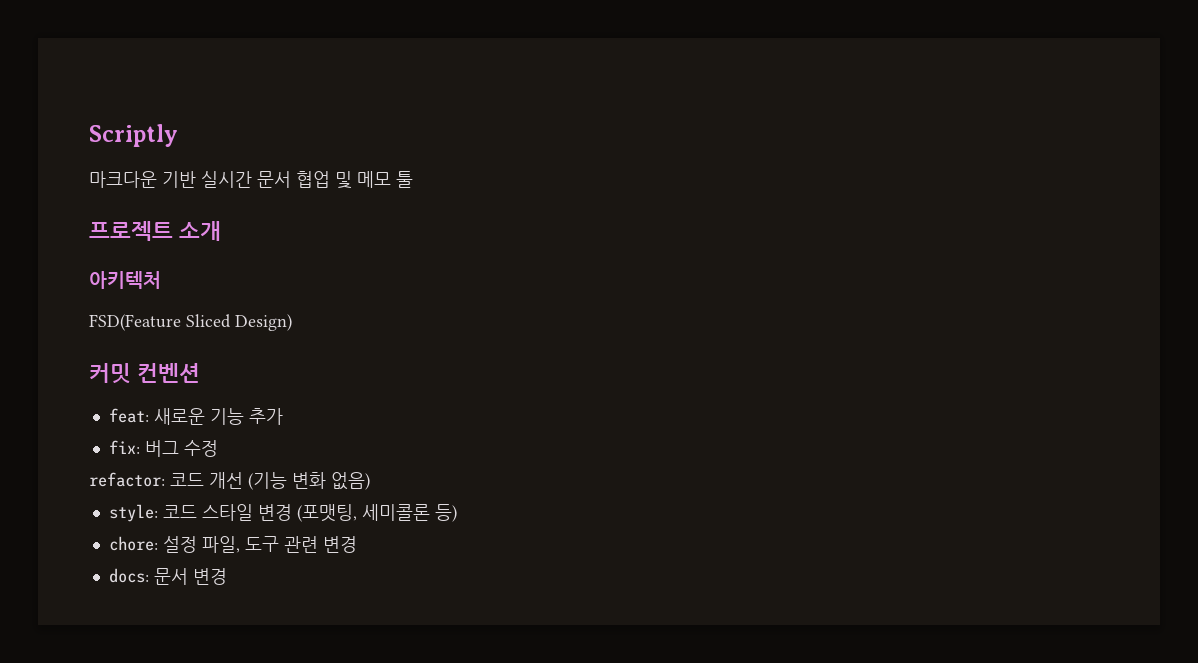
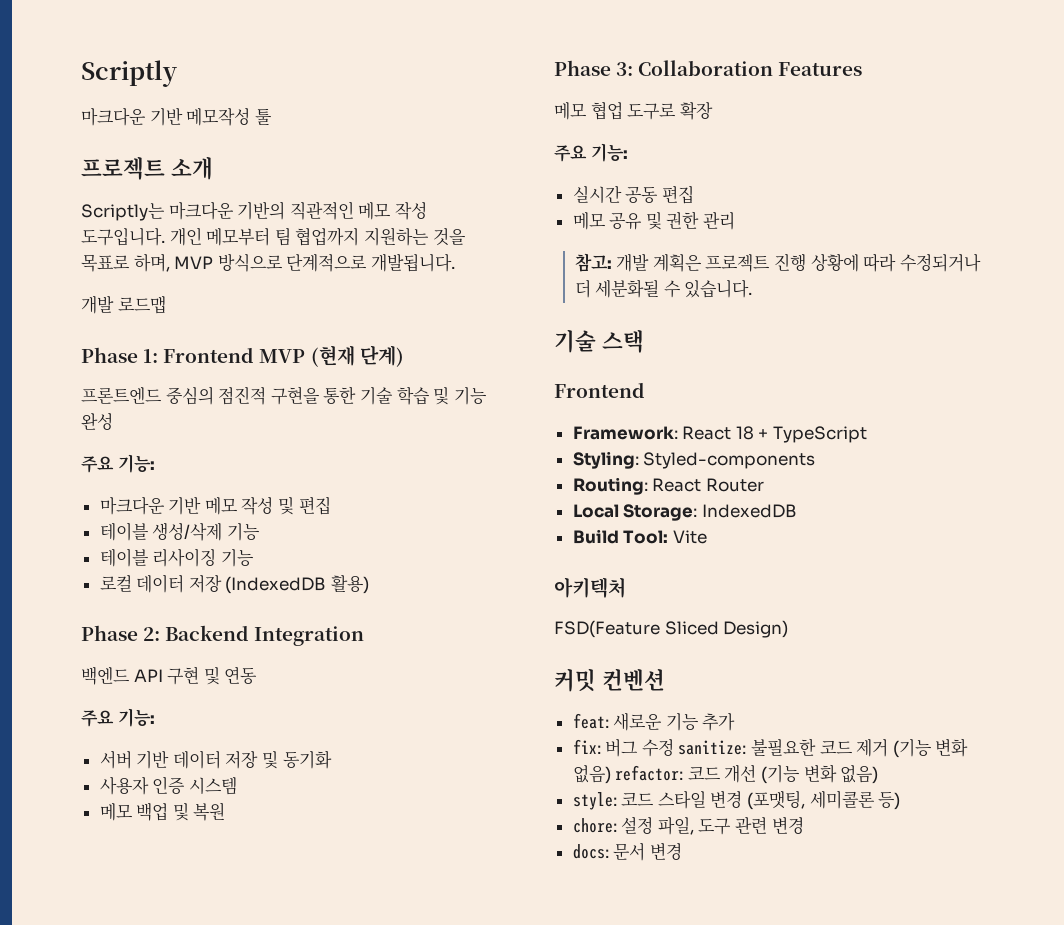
- 마크다운 기반 실시간 문서 협업 및 메모 툴
+ 마크다운 기반 메모작성 툴
  프로젝트 소개
+ Scriptly는 마크다운 기반의 직관적인 메모 작성 도구입니다. 개인 메모부터 팀 협업까지 지원하는 것을 목표로 하며, MVP 방식으로 단계적으로 개발됩니다.
+ 개발 로드맵
+ Phase 1: Frontend MVP (현재 단계)
+ 프론트엔드 중심의 점진적 구현을 통한 기술 학습 및 기능 완성
+ 주요 기능:
+ 마크다운 기반 메모 작성 및 편집
+ 테이블 생성/삭제 기능
+ 테이블 리사이징 기능
+ 로컬 데이터 저장 (IndexedDB 활용)
+ Phase 2: Backend Integration
+ 백엔드 API 구현 및 연동
+ 주요 기능:
+ 서버 기반 데이터 저장 및 동기화
+ 사용자 인증 시스템
+ 메모 백업 및 복원
+ Phase 3: Collaboration Features
+ 메모 협업 도구로 확장
+ 주요 기능:
+ 실시간 공동 편집
+ 메모 공유 및 권한 관리
+ 참고: 개발 계획은 프로젝트 진행 상황에 따라 수정되거나 더 세분화될 수 있습니다.
+ 기술 스택
+ Frontend
+ Framework: React 18 + TypeScript
+ Styling: Styled-components
+ Routing: React Router
+ Local Storage: IndexedDB
+ Build Tool: Vite
- fix: 버그 수정
- refactor: 코드 개선 (기능 변화 없음)
+ fix: 버그 수정 sanitize: 불필요한 코드 제거 (기능 변화 없음) refactor: 코드 개선 (기능 변화 없음)

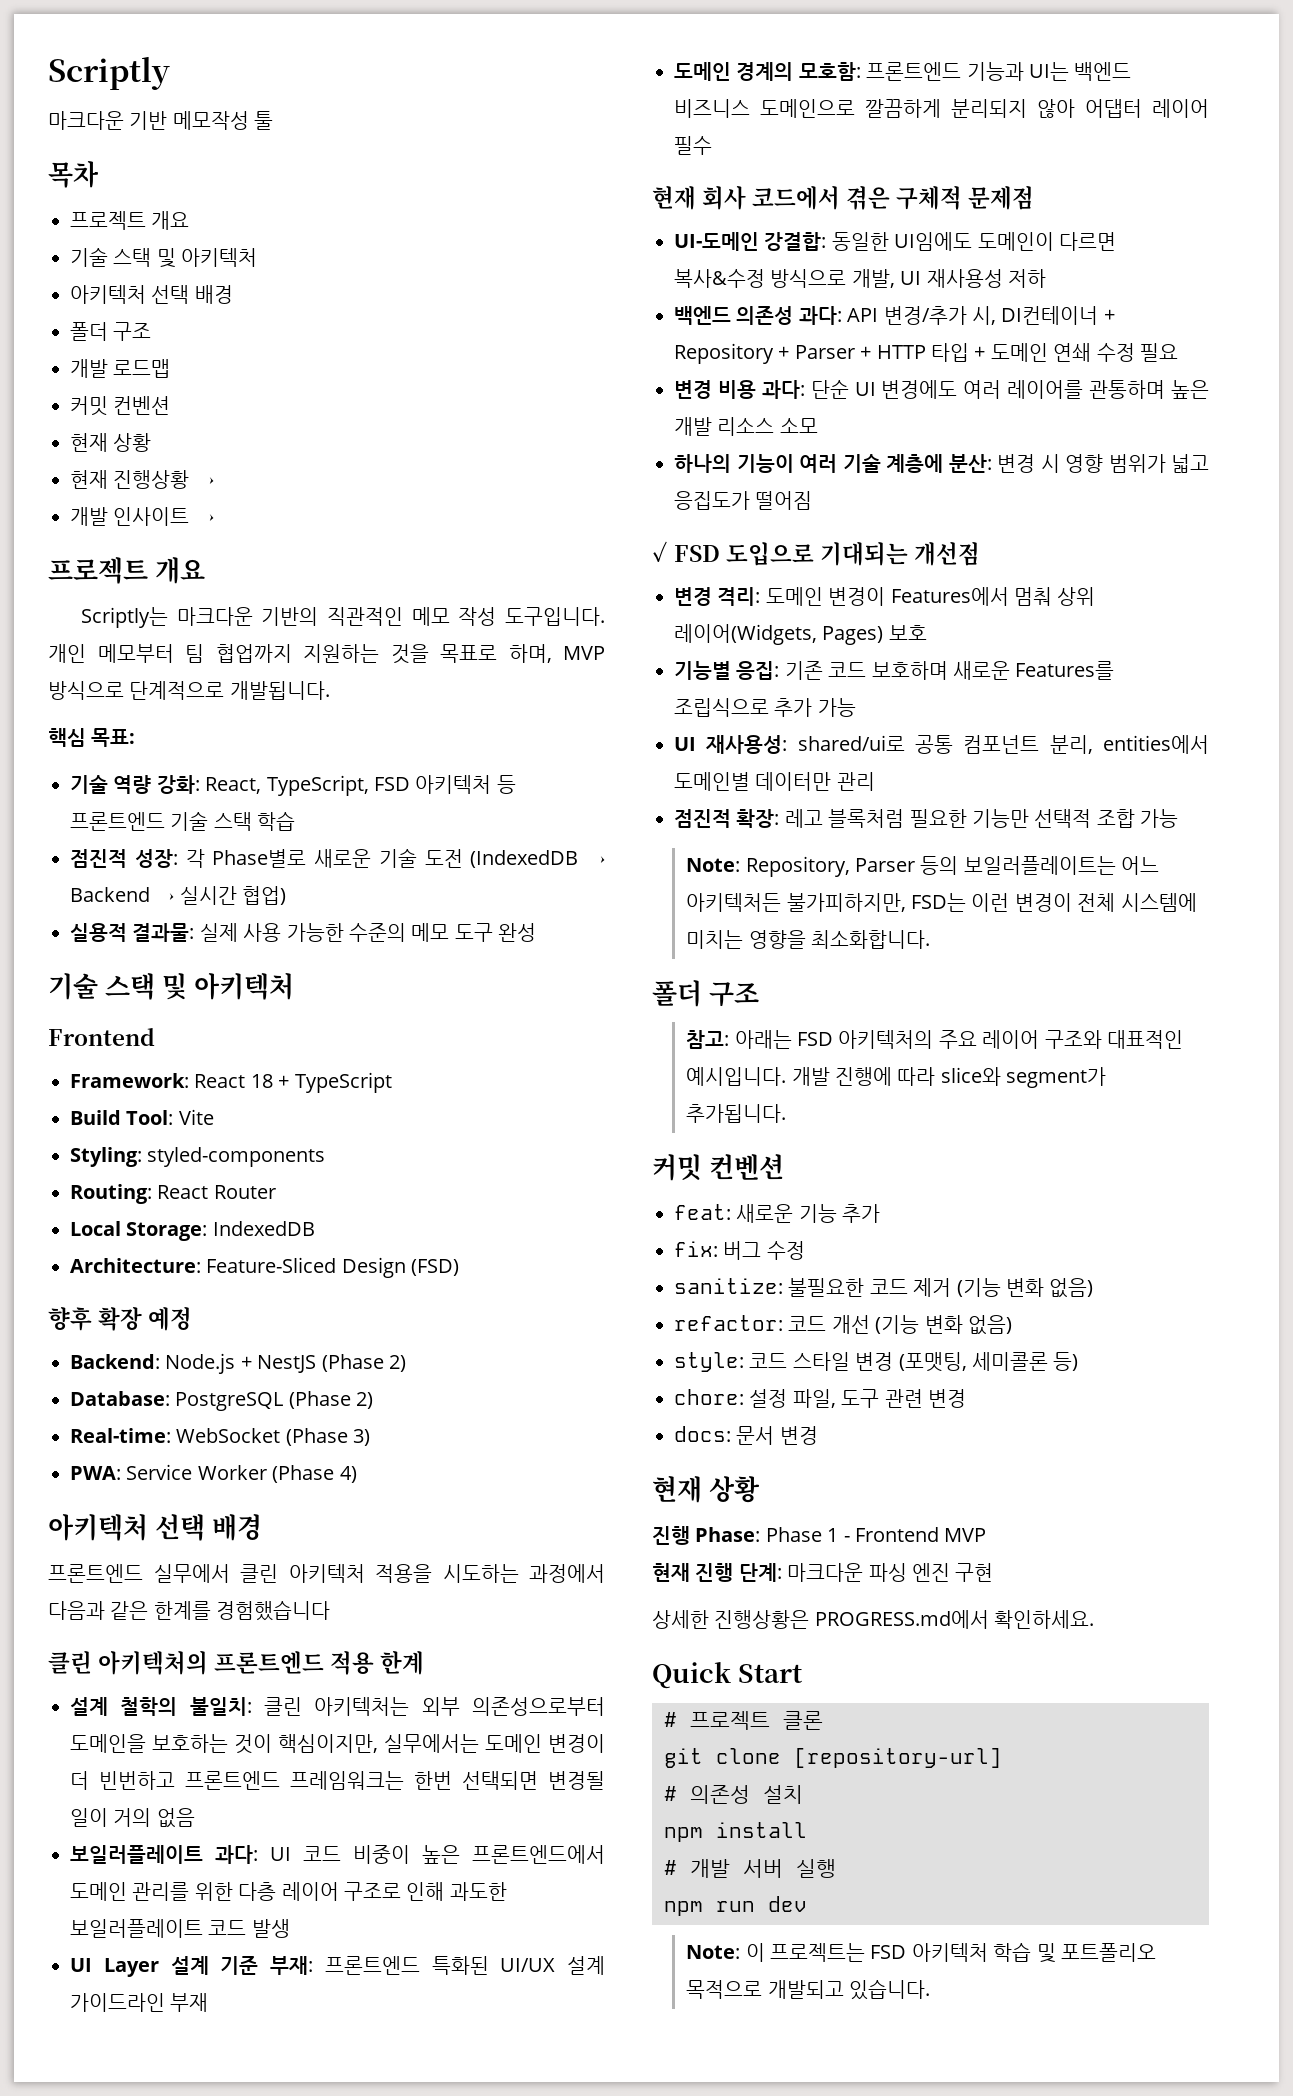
- 프로젝트 소개
+ 목차
+ 프로젝트 개요
+ 기술 스택 및 아키텍처
+ 아키텍처 선택 배경
+ 폴더 구조
+ 개발 로드맵
+ 커밋 컨벤션
+ 현재 상황
+ 현재 진행상황 →
+ 개발 인사이트 →
+ 프로젝트 개요
- 개발 로드맵
- Phase 1: Frontend MVP (현재 단계)
- 프론트엔드 중심의 점진적 구현을 통한 기술 학습 및 기능 완성
- 주요 기능:
- 마크다운 기반 메모 작성 및 편집
- 테이블 생성/삭제 기능
- 테이블 리사이징 기능
- 로컬 데이터 저장 (IndexedDB 활용)
- Phase 2: Backend Integration
- 백엔드 API 구현 및 연동
- 주요 기능:
- 서버 기반 데이터 저장 및 동기화
- 사용자 인증 시스템
- 메모 백업 및 복원
- Phase 3: Collaboration Features
- 메모 협업 도구로 확장
- 주요 기능:
- 실시간 공동 편집
- 메모 공유 및 권한 관리
- 참고: 개발 계획은 프로젝트 진행 상황에 따라 수정되거나 더 세분화될 수 있습니다.
- 기술 스택
+ 핵심 목표:
+ 기술 역량 강화: React, TypeScript, FSD 아키텍처 등 프론트엔드 기술 스택 학습
+ 점진적 성장: 각 Phase별로 새로운 기술 도전 (IndexedDB → Backend → 실시간 협업)
+ 실용적 결과물: 실제 사용 가능한 수준의 메모 도구 완성
+ 기술 스택 및 아키텍처
+ Build Tool: Vite
- Styling: Styled-components
+ Styling: styled-components
- Build Tool: Vite
- 아키텍처
- FSD(Feature Sliced Design)
+ Architecture: Feature-Sliced Design (FSD)
+ 향후 확장 예정
+ Backend: Node.js + NestJS (Phase 2)
+ Database: PostgreSQL (Phase 2)
+ Real-time: WebSocket (Phase 3)
+ PWA: Service Worker (Phase 4)
+ 아키텍처 선택 배경
+ 프론트엔드 실무에서 클린 아키텍처 적용을 시도하는 과정에서 다음과 같은 한계를 경험했습니다
+ 클린 아키텍처의 프론트엔드 적용 한계
+ 설계 철학의 불일치: 클린 아키텍처는 외부 의존성으로부터 도메인을 보호하는 것이 핵심이지만, 실무에서는 도메인 변경이 더 빈번하고 프론트엔드 프레임워크는 한번 선택되면 변경될 일이 거의 없음
+ 보일러플레이트 과다: UI 코드 비중이 높은 프론트엔드에서 도메인 관리를 위한 다층 레이어 구조로 인해 과도한 보일러플레이트 코드 발생
+ UI Layer 설계 기준 부재: 프론트엔드 특화된 UI/UX 설계 가이드라인 부재
+ 도메인 경계의 모호함: 프론트엔드 기능과 UI는 백엔드 비즈니스 도메인으로 깔끔하게 분리되지 않아 어댑터 레이어 필수
+ 현재 회사 코드에서 겪은 구체적 문제점
+ UI-도메인 강결합: 동일한 UI임에도 도메인이 다르면 복사&수정 방식으로 개발, UI 재사용성 저하
+ 백엔드 의존성 과다: API 변경/추가 시, DI컨테이너 + Repository + Parser + HTTP 타입 + 도메인 연쇄 수정 필요
+ 변경 비용 과다: 단순 UI 변경에도 여러 레이어를 관통하며 높은 개발 리소스 소모
+ 하나의 기능이 여러 기술 계층에 분산: 변경 시 영향 범위가 넓고 응집도가 떨어짐
+ ✓ FSD 도입으로 기대되는 개선점
+ 변경 격리: 도메인 변경이 Features에서 멈춰 상위 레이어(Widgets, Pages) 보호
+ 기능별 응집: 기존 코드 보호하며 새로운 Features를 조립식으로 추가 가능
+ UI 재사용성: shared/ui로 공통 컴포넌트 분리, entities에서 도메인별 데이터만 관리
+ 점진적 확장: 레고 블록처럼 필요한 기능만 선택적 조합 가능
+ Note: Repository, Parser 등의 보일러플레이트는 어느 아키텍처든 불가피하지만, FSD는 이런 변경이 전체 시스템에 미치는 영향을 최소화합니다.
+ 폴더 구조
+ 참고: 아래는 FSD 아키텍처의 주요 레이어 구조와 대표적인 예시입니다. 개발 진행에 따라 slice와 segment가 추가됩니다.
- fix: 버그 수정 sanitize: 불필요한 코드 제거 (기능 변화 없음) refactor: 코드 개선 (기능 변화 없음)
+ fix: 버그 수정
+ sanitize: 불필요한 코드 제거 (기능 변화 없음)
+ refactor: 코드 개선 (기능 변화 없음)
  docs: 문서 변경
+ 현재 상황
+ 진행 Phase: Phase 1 - Frontend MVP
+ 현재 진행 단계: 마크다운 파싱 엔진 구현
+ 상세한 진행상황은 PROGRESS.md에서 확인하세요.
+ Quick Start
+ # 프로젝트 클론
+ git clone [repository-url]
+ # 의존성 설치
+ npm install
+ # 개발 서버 실행
+ npm run dev
+ Note: 이 프로젝트는 FSD 아키텍처 학습 및 포트폴리오 목적으로 개발되고 있습니다.

